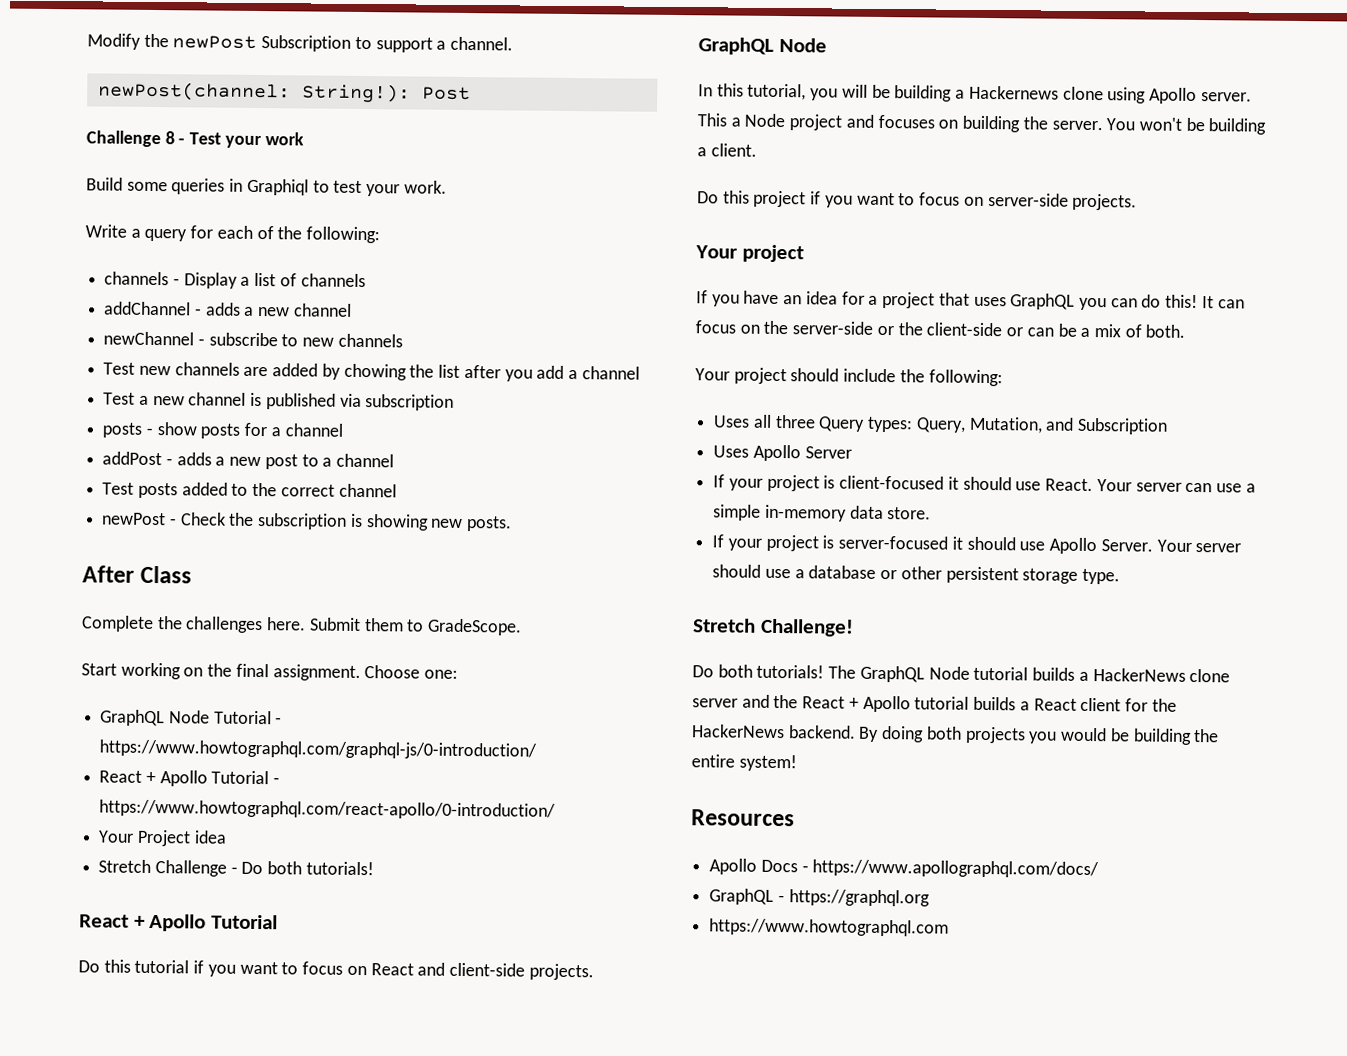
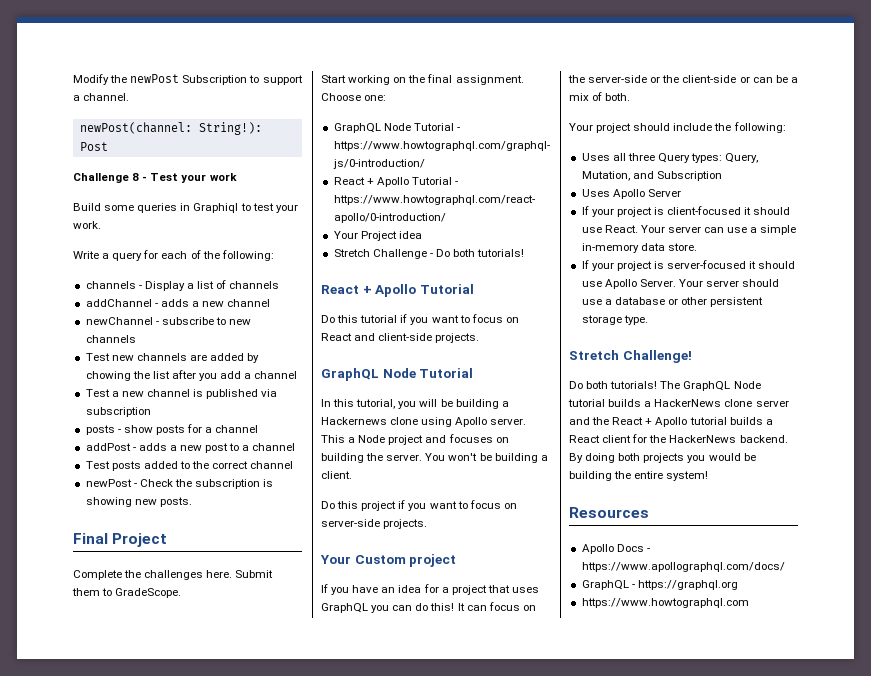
- After Class
+ Final Project
  Do this tutorial if you want to focus on React and client-side projects.
- GraphQL Node
+ GraphQL Node Tutorial
  Do this project if you want to focus on server-side projects.
- Your project
+ Your Custom project

